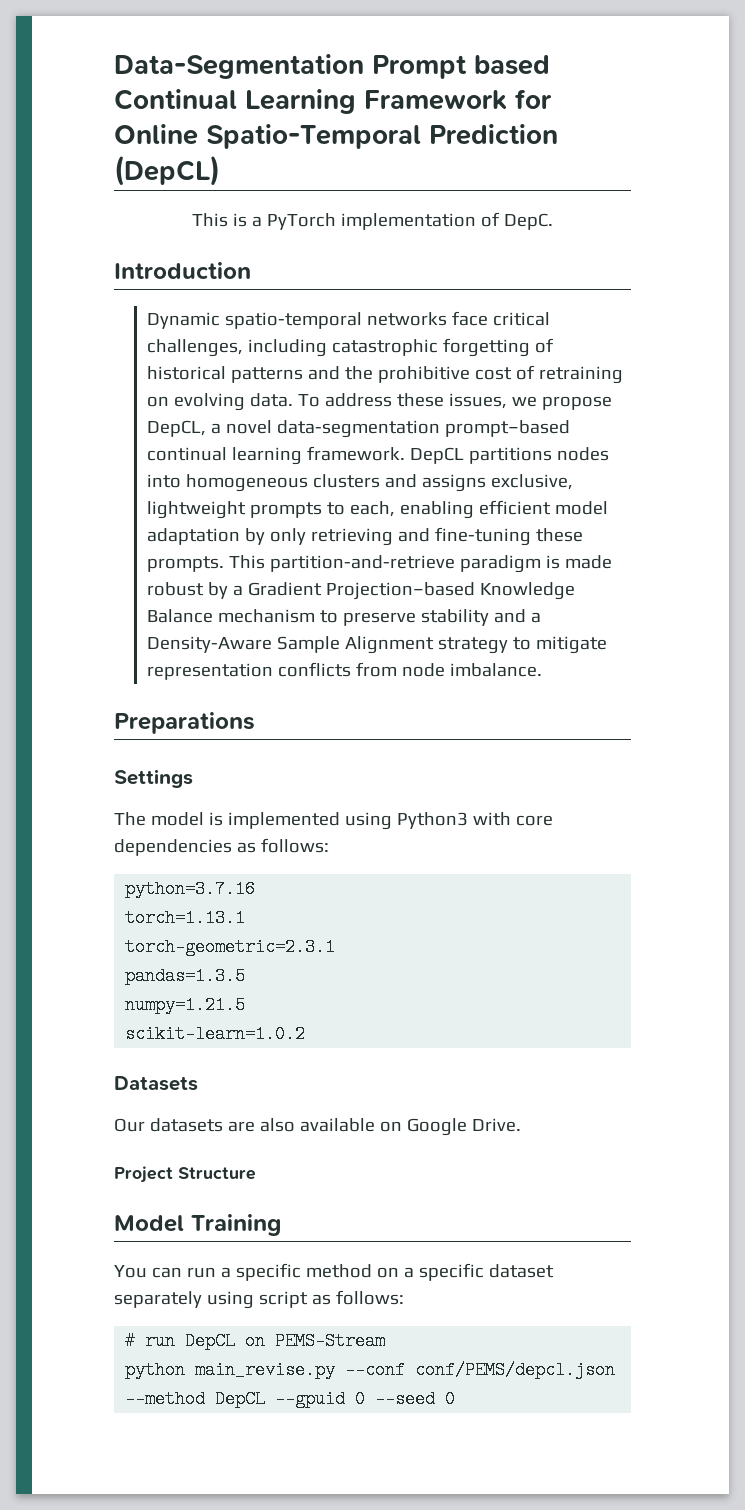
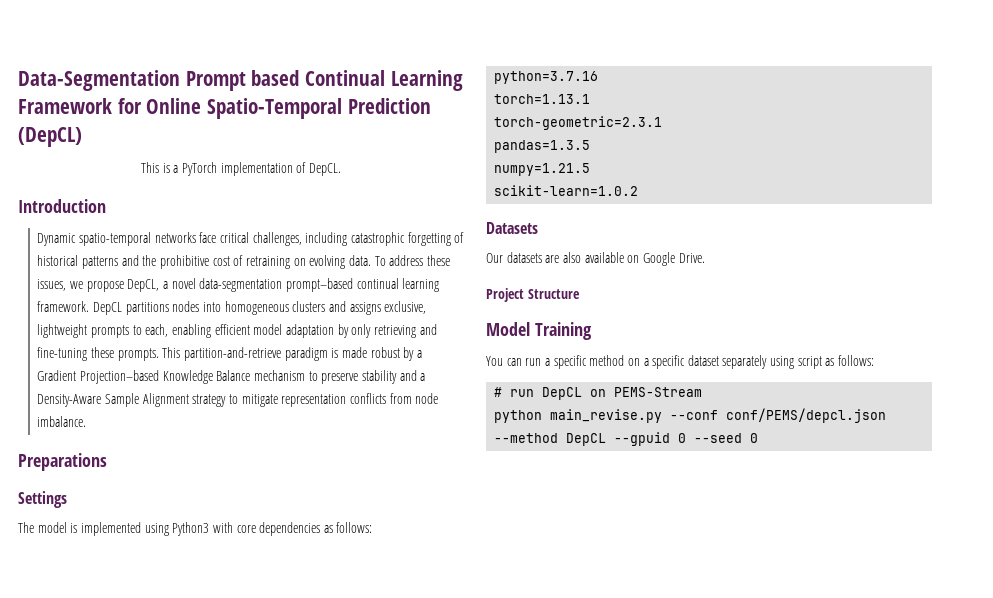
- This is a PyTorch implementation of DepC.
+ This is a PyTorch implementation of DepCL.

